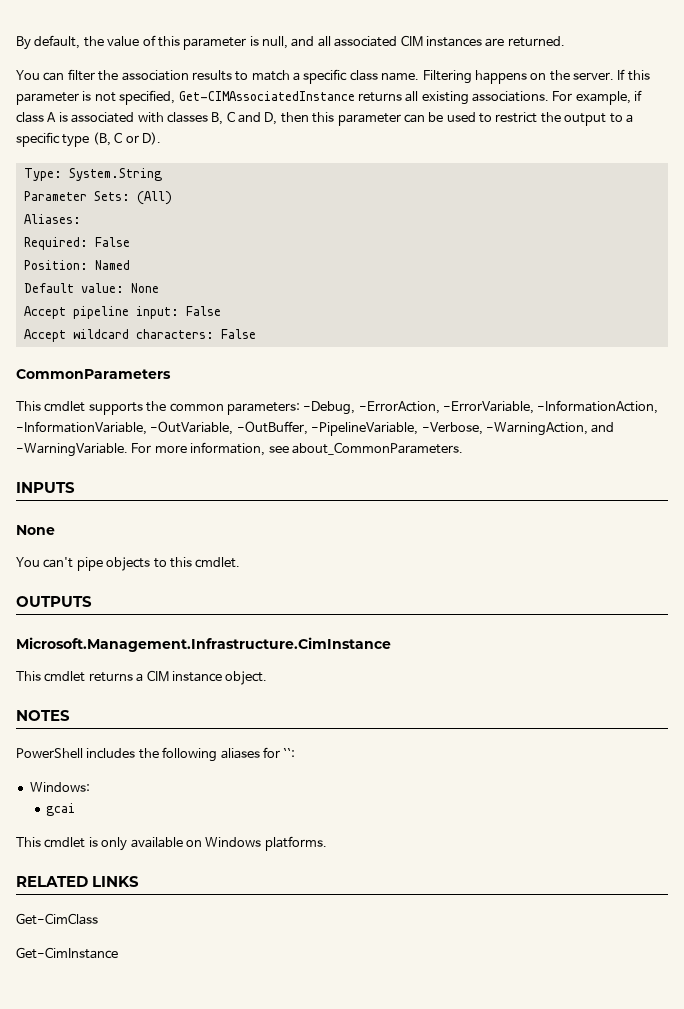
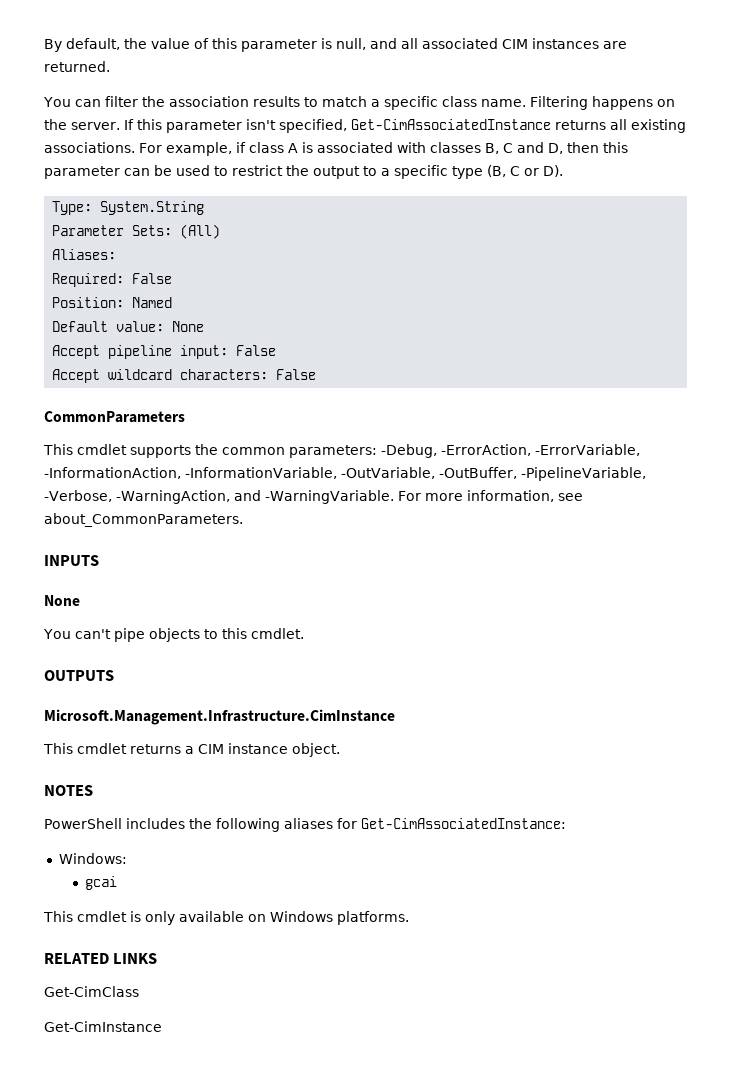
- If this parameter is not specified, Get-CIMAssociatedInstance returns all existing associations.
+ If this parameter isn't specified, Get-CimAssociatedInstance returns all existing associations.
- PowerShell includes the following aliases for ``:
+ PowerShell includes the following aliases for Get-CimAssociatedInstance:

